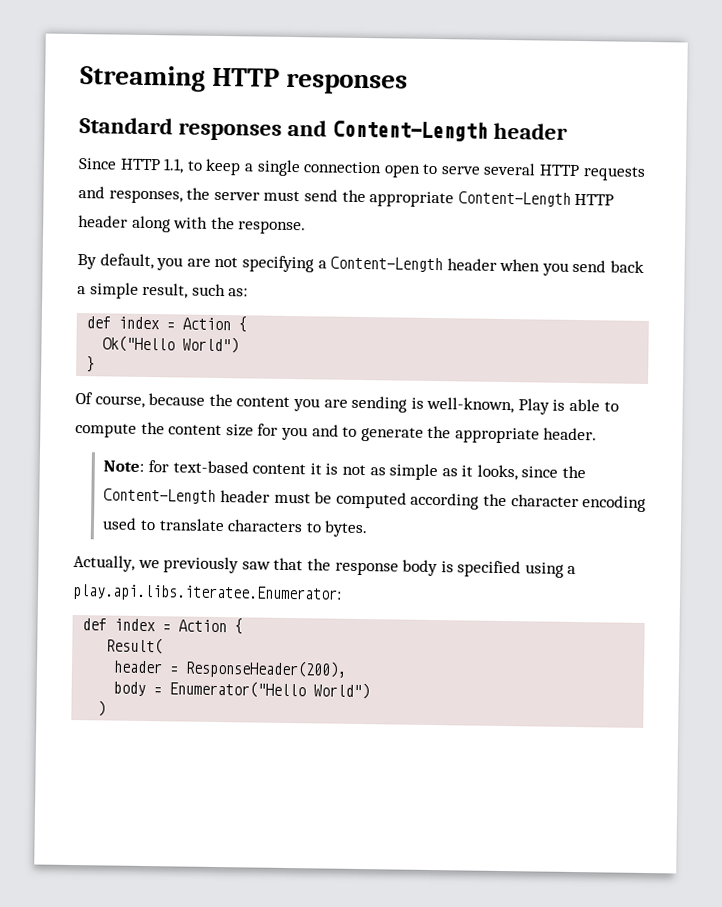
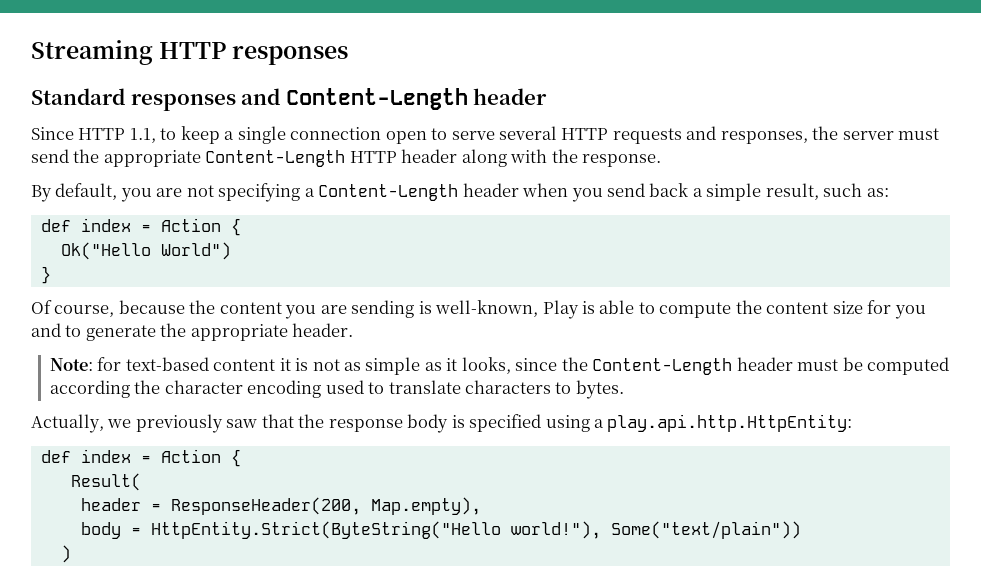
- Actually, we previously saw that the response body is specified using a play.api.libs.iteratee.Enumerator:
+ Actually, we previously saw that the response body is specified using a play.api.http.HttpEntity:
- header = ResponseHeader(200),
+ header = ResponseHeader(200, Map.empty),
- body = Enumerator("Hello World")
+ body = HttpEntity.Strict(ByteString("Hello world!"), Some("text/plain"))

